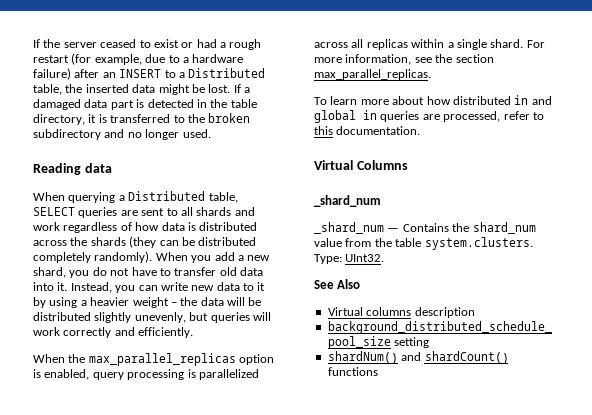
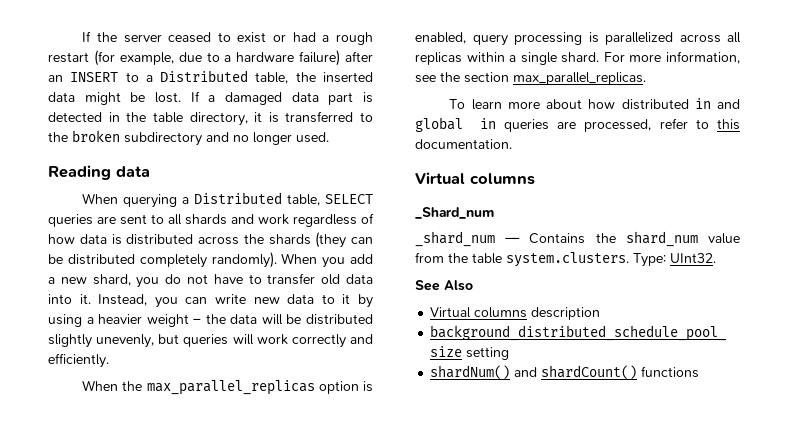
  To learn more about how distributed in and global in queries are processed, refer to this documentation.
- Virtual Columns
- _shard_num
+ Virtual columns
+ _Shard_num

